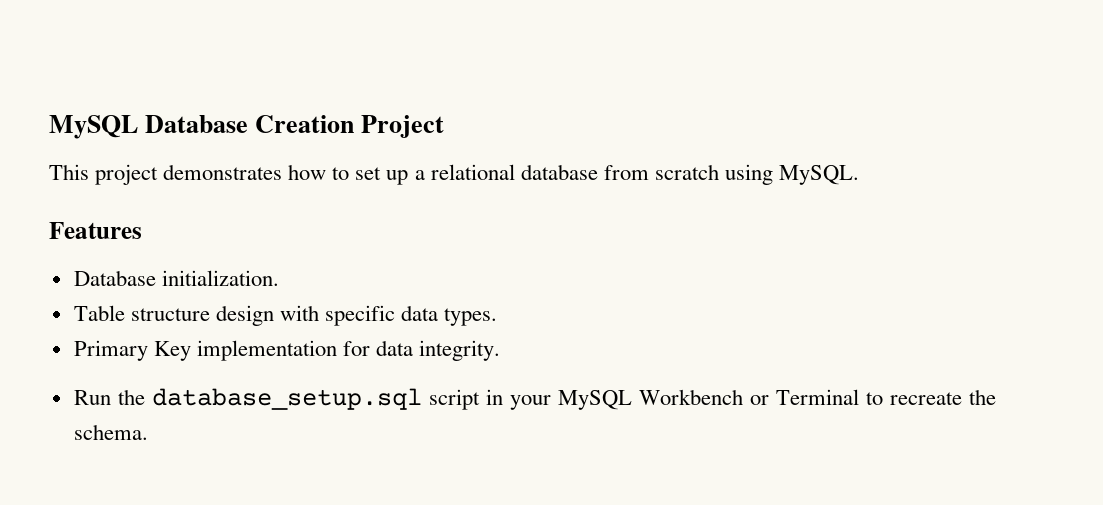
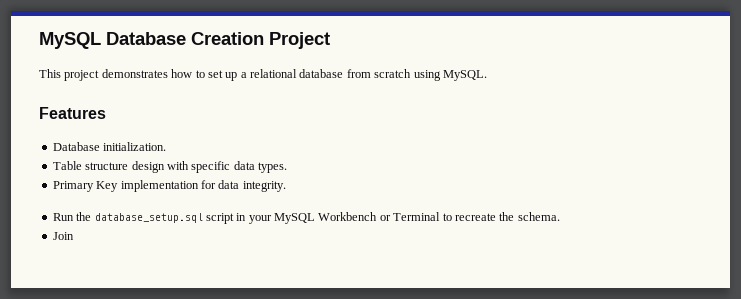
+ Join

